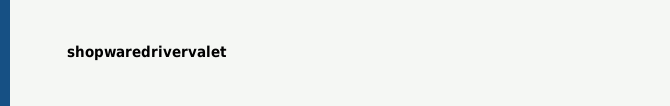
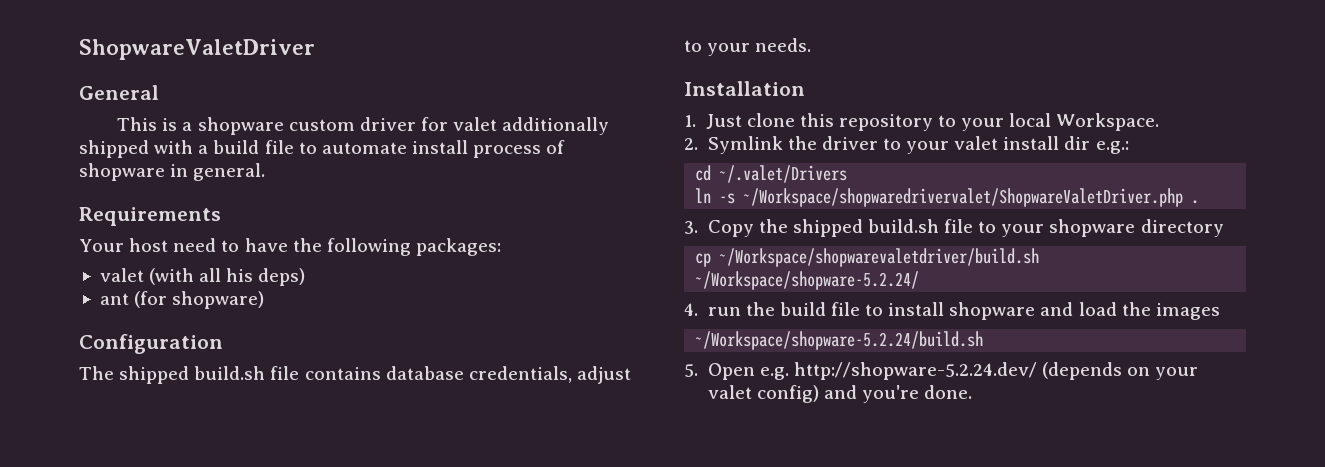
- shopwaredrivervalet
+ ShopwareValetDriver
+ General
+ This is a shopware custom driver for valet additionally shipped with a build file to automate install process of shopware in general.
+ Requirements
+ Your host need to have the following packages:
+ valet (with all his deps)
+ ant (for shopware)
+ Configuration
+ The shipped build.sh file contains database credentials, adjust to your needs.
+ Installation
+ 1. Just clone this repository to your local Workspace.
+ 2. Symlink the driver to your valet install dir e.g.:
+ cd ~/.valet/Drivers
+ ln -s ~/Workspace/shopwaredrivervalet/ShopwareValetDriver.php .
+ 3. Copy the shipped build.sh file to your shopware directory
+ cp ~/Workspace/shopwarevaletdriver/build.sh ~/Workspace/shopware-5.2.24/
+ 4. run the build file to install shopware and load the images
+ ~/Workspace/shopware-5.2.24/build.sh
+ 5. Open e.g. http://shopware-5.2.24.dev/ (depends on your valet config) and you're done.

